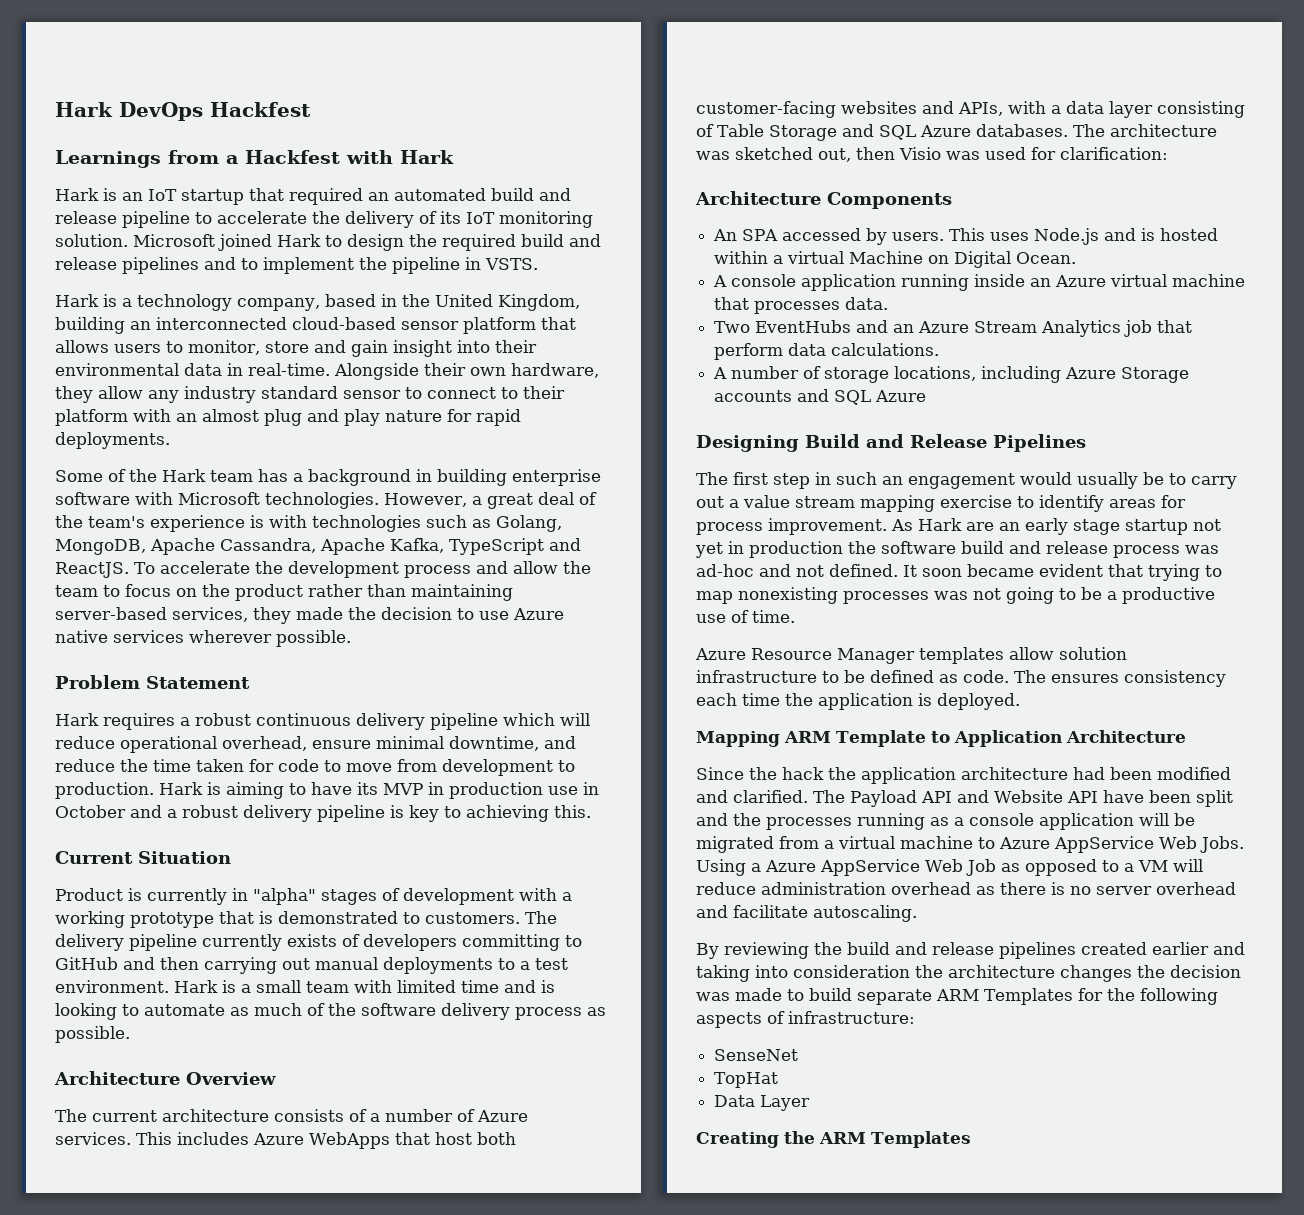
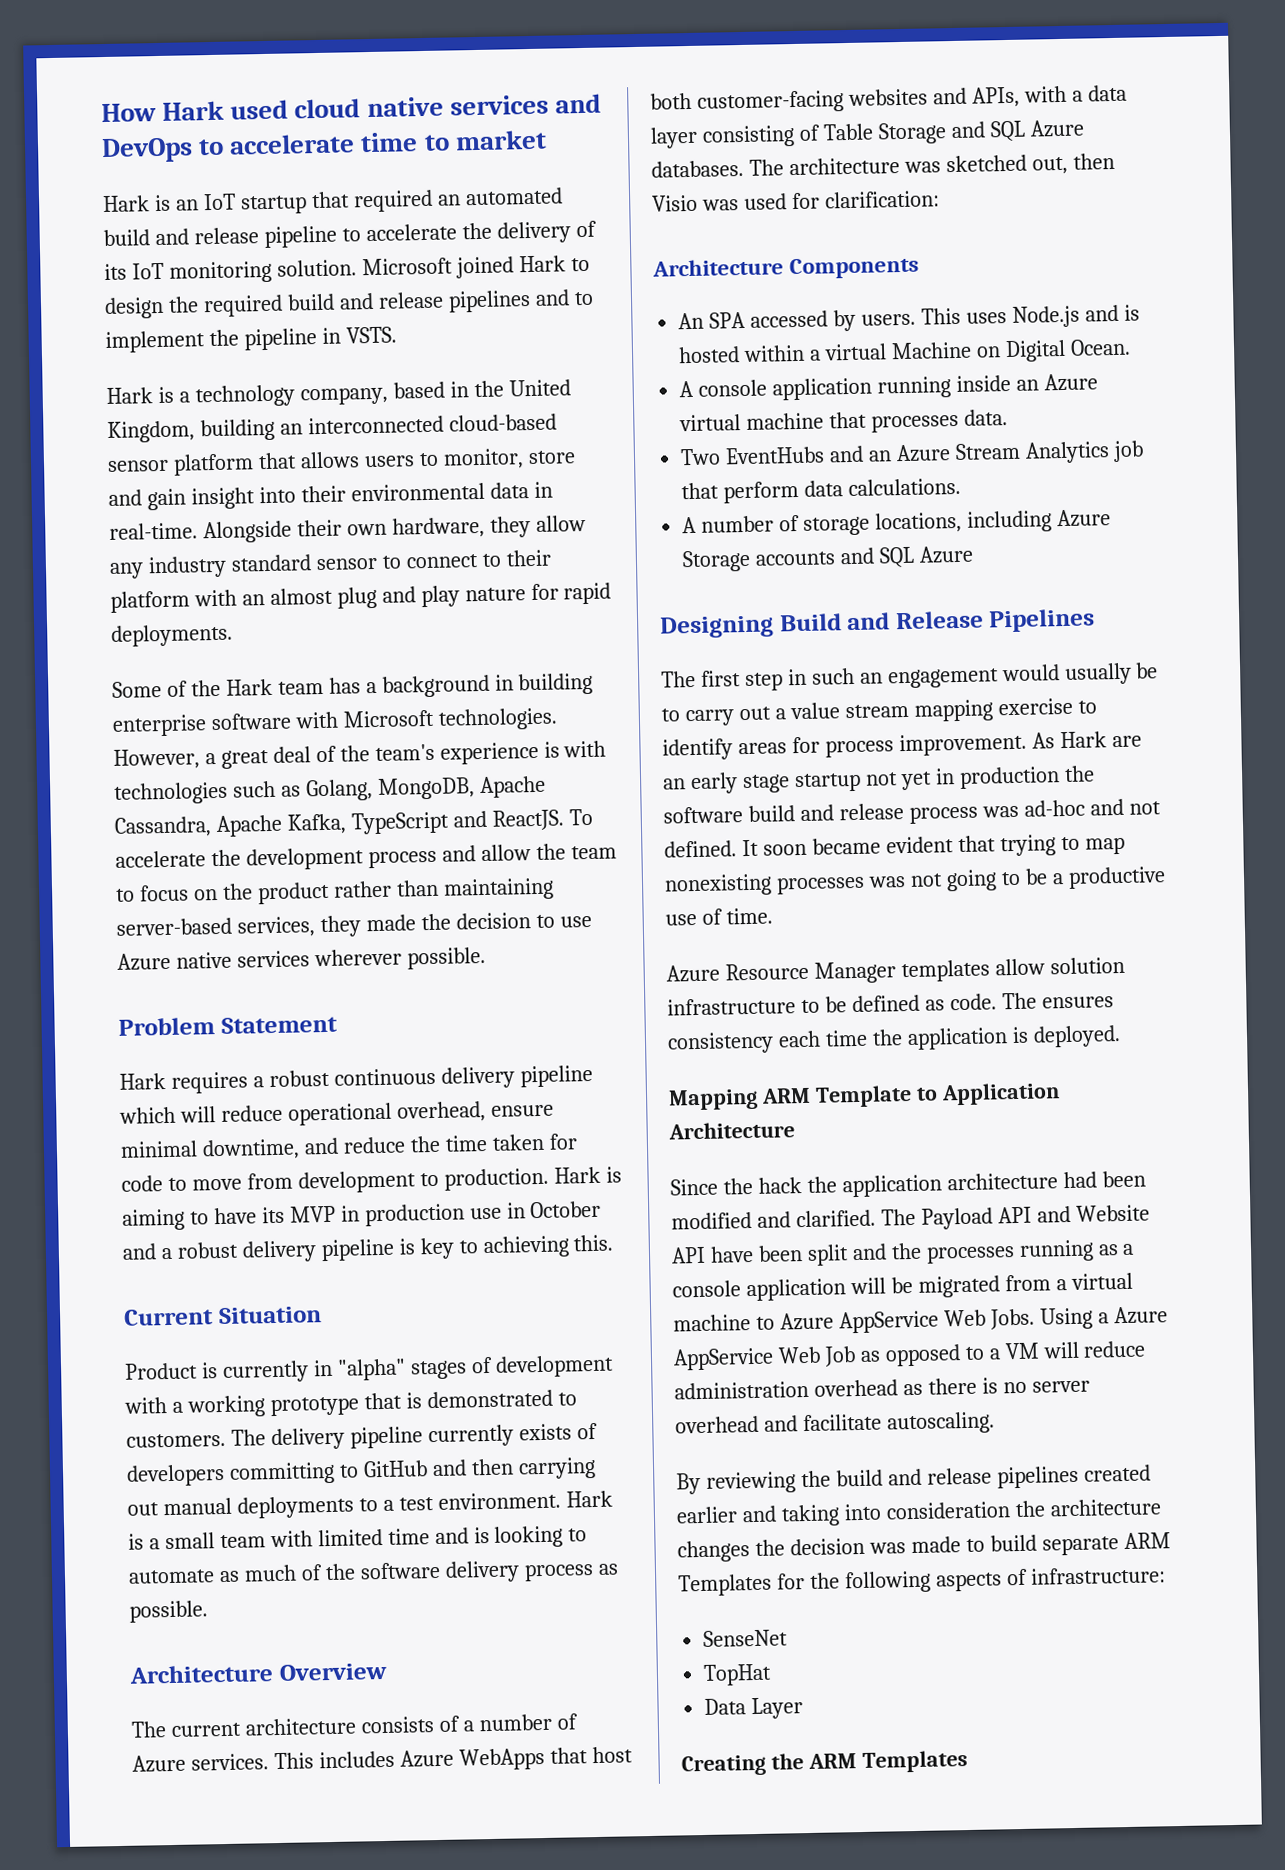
- Hark DevOps Hackfest
- Learnings from a Hackfest with Hark
+ How Hark used cloud native services and DevOps to accelerate time to market

